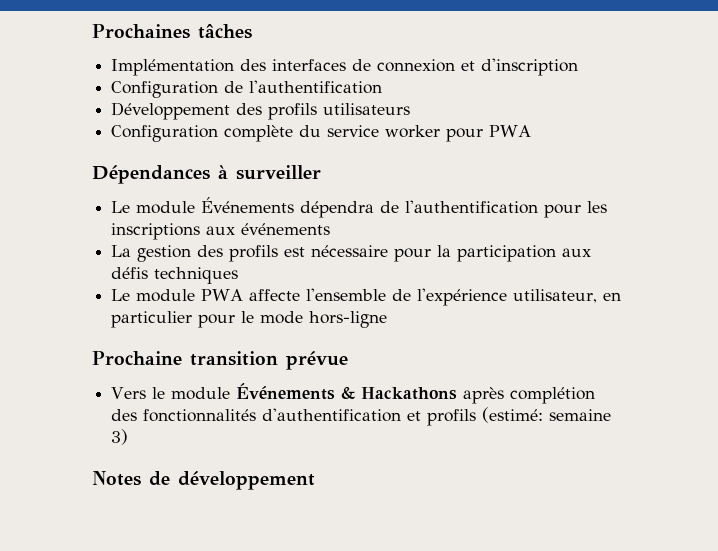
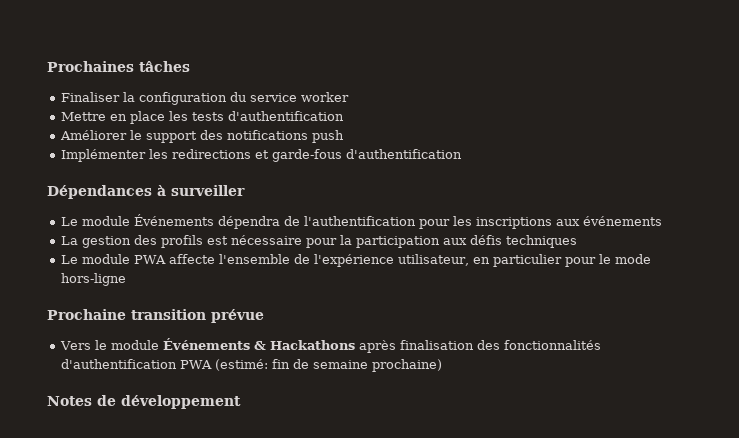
- Implémentation des interfaces de connexion et d'inscription
- Configuration de l'authentification
- Développement des profils utilisateurs
- Configuration complète du service worker pour PWA
+ Finaliser la configuration du service worker
+ Mettre en place les tests d'authentification
+ Améliorer le support des notifications push
+ Implémenter les redirections et garde-fous d'authentification
- Vers le module Événements & Hackathons après complétion des fonctionnalités d'authentification et profils (estimé: semaine 3)
+ Vers le module Événements & Hackathons après finalisation des fonctionnalités d'authentification PWA (estimé: fin de semaine prochaine)

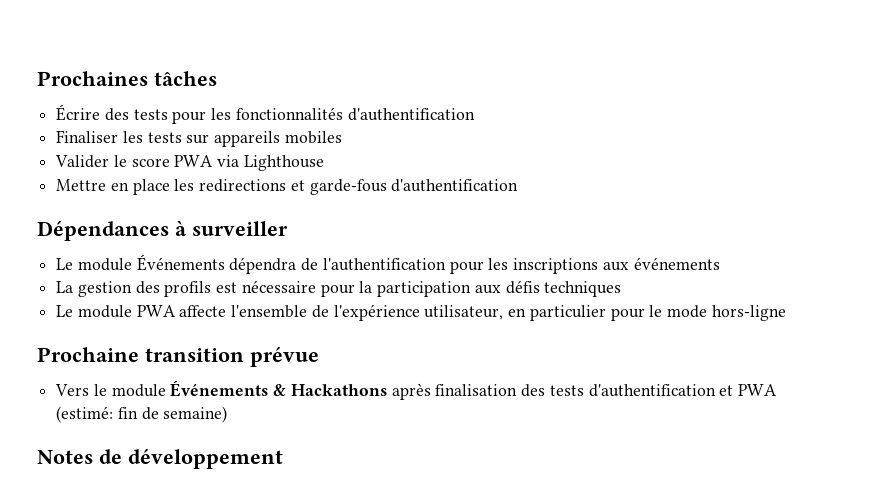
- Finaliser la configuration du service worker
- Mettre en place les tests d'authentification
- Améliorer le support des notifications push
- Implémenter les redirections et garde-fous d'authentification
+ Écrire des tests pour les fonctionnalités d'authentification
+ Finaliser les tests sur appareils mobiles
+ Valider le score PWA via Lighthouse
+ Mettre en place les redirections et garde-fous d'authentification
- Vers le module Événements & Hackathons après finalisation des fonctionnalités d'authentification PWA (estimé: fin de semaine prochaine)
+ Vers le module Événements & Hackathons après finalisation des tests d'authentification et PWA (estimé: fin de semaine)

